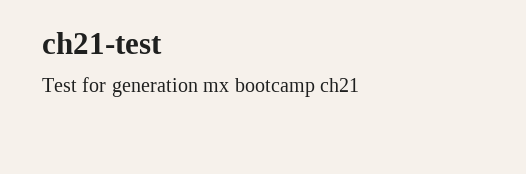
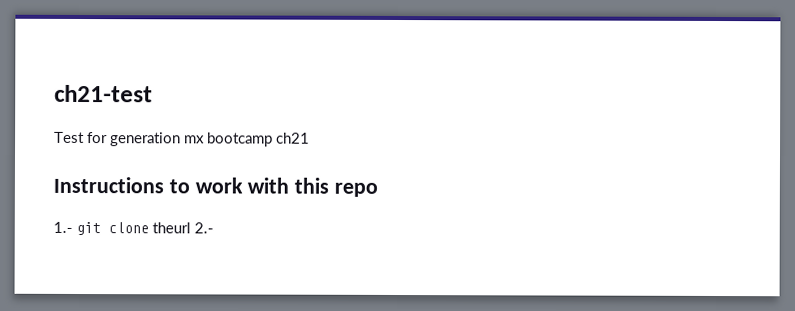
+ Instructions to work with this repo
+ 1.- git clone theurl 2.-

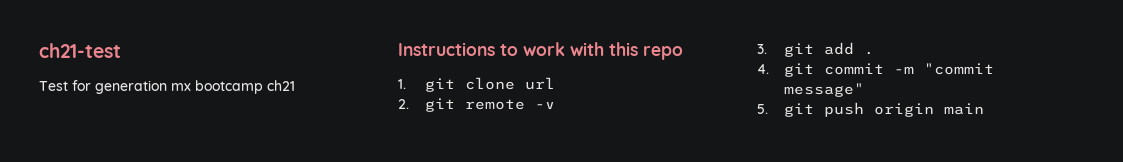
- 1.- git clone theurl 2.-
+ 1. git clone url
+ 2. git remote -v
+ 3. git add .
+ 4. git commit -m "commit message"
+ 5. git push origin main

